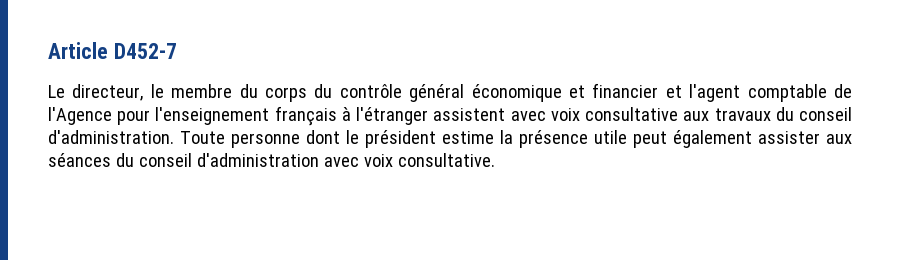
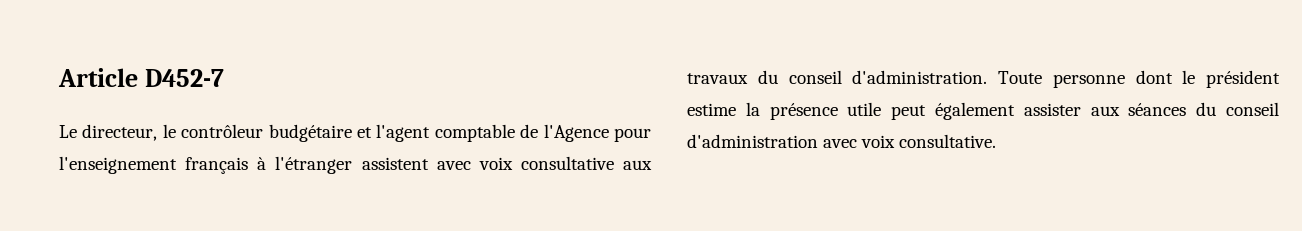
- Le directeur, le membre du corps du contrôle général économique et financier et l'agent comptable de l'Agence pour l'enseignement français à l'étranger assistent avec voix consultative aux travaux du conseil d'administration.
+ Le directeur, le contrôleur budgétaire et l'agent comptable de l'Agence pour l'enseignement français à l'étranger assistent avec voix consultative aux travaux du conseil d'administration.

